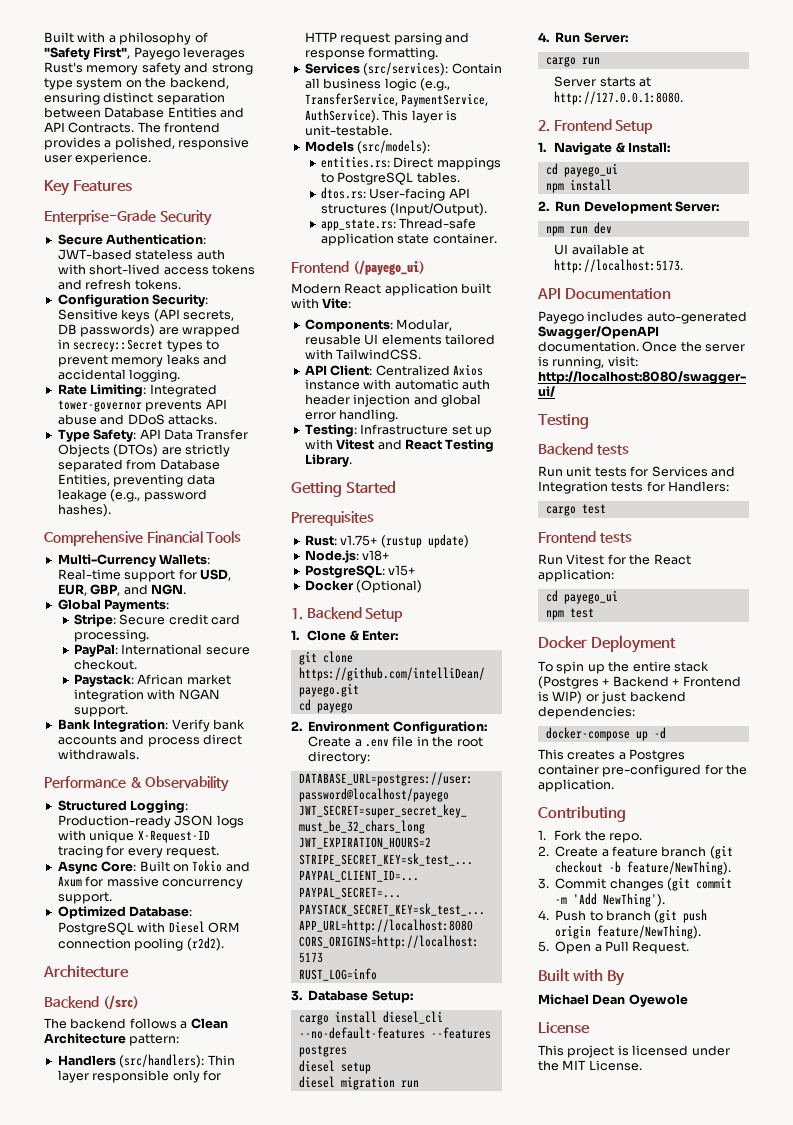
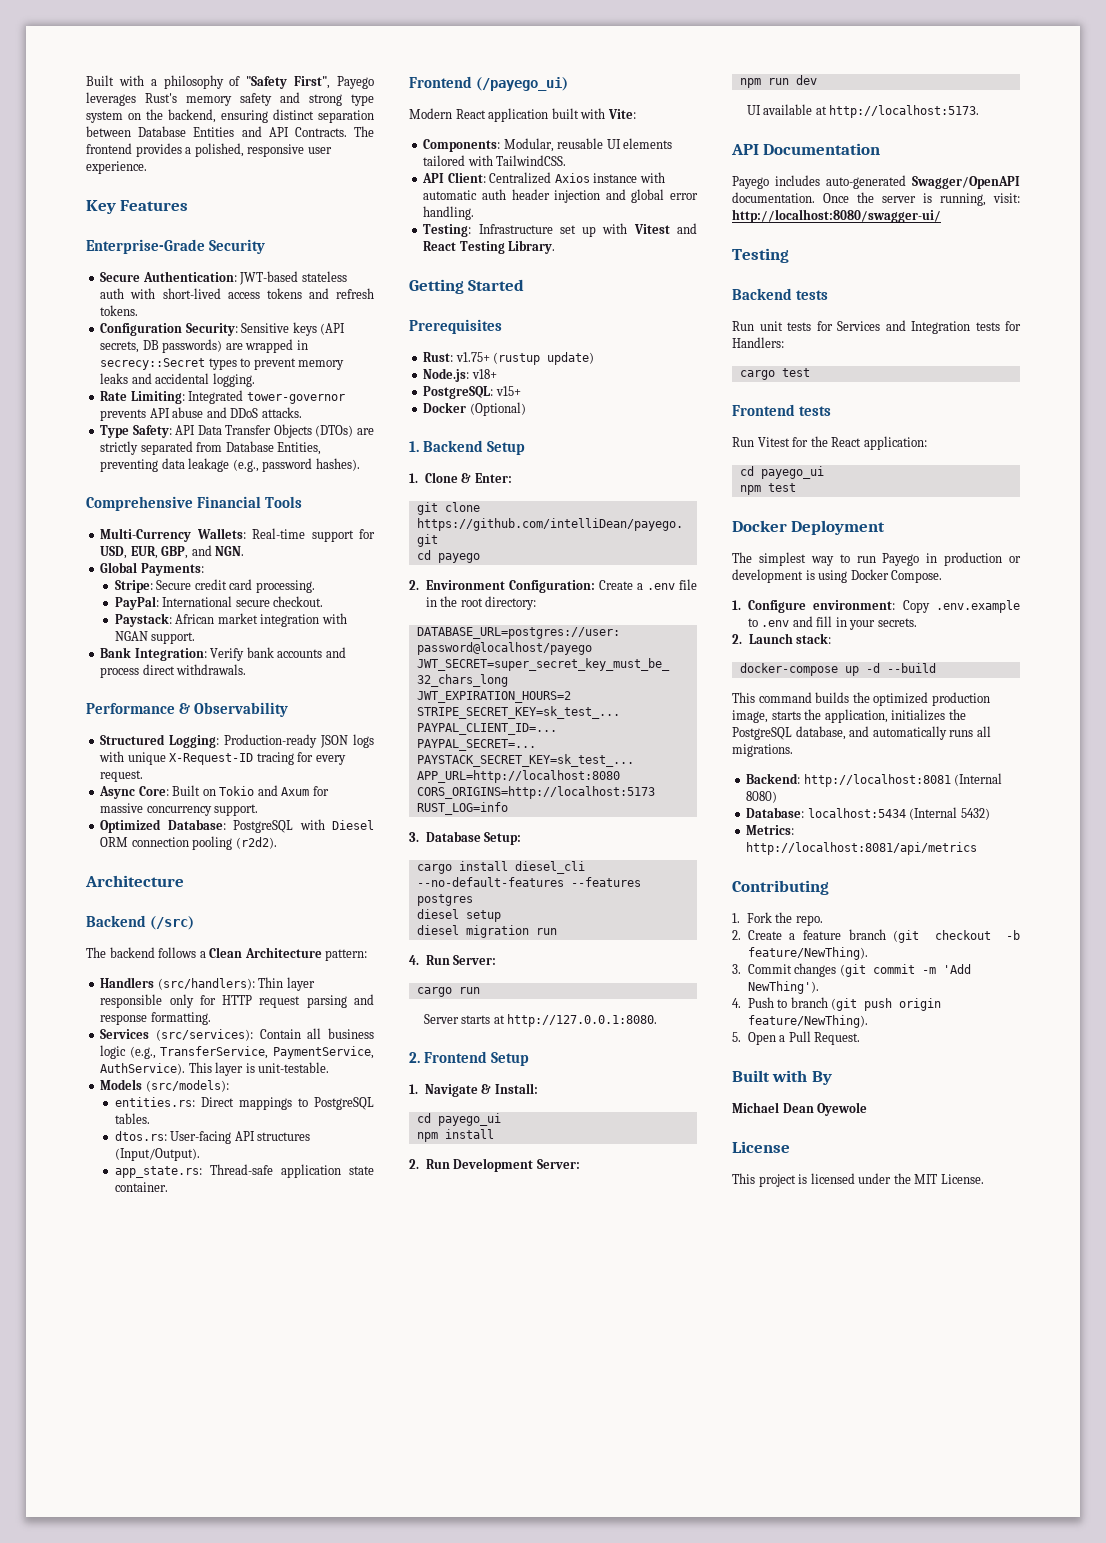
- To spin up the entire stack (Postgres + Backend + Frontend is WIP) or just backend dependencies:
+ The simplest way to run Payego in production or development is using Docker Compose.
+ 1. Configure environment: Copy .env.example to .env and fill in your secrets.
+ 2. Launch stack:
- docker-compose up -d
- This creates a Postgres container pre-configured for the application.
+ docker-compose up -d --build
+ This command builds the optimized production image, starts the application, initializes the PostgreSQL database, and automatically runs all migrations.
+ Backend: http://localhost:8081 (Internal 8080)
+ Database: localhost:5434 (Internal 5432)
+ Metrics: http://localhost:8081/api/metrics

